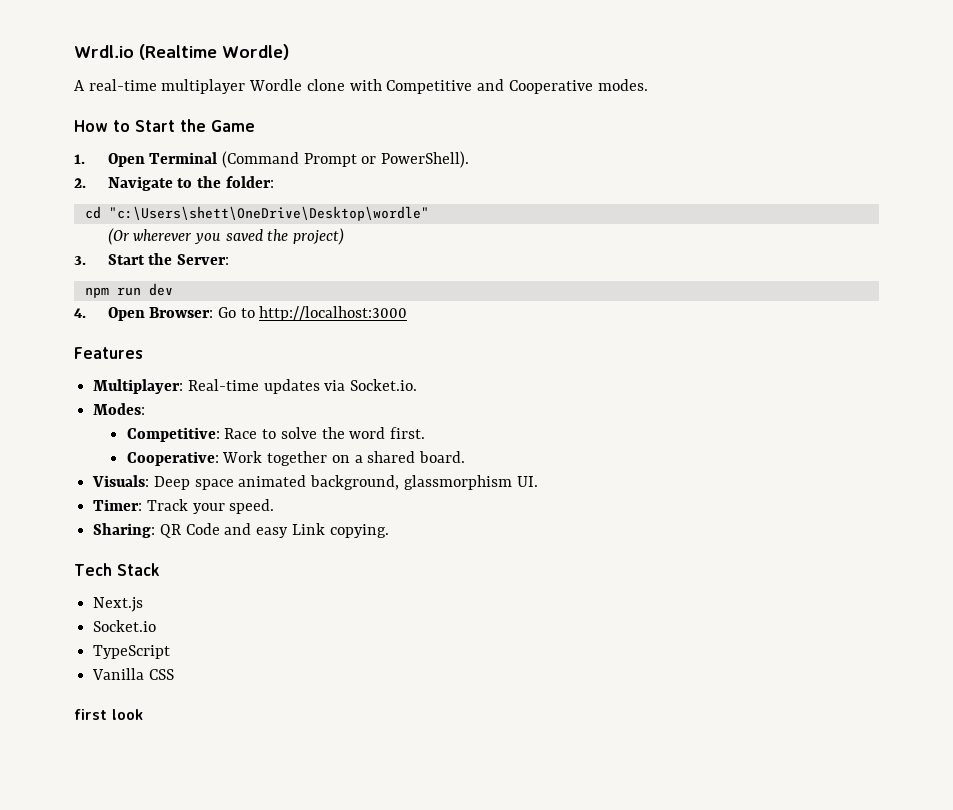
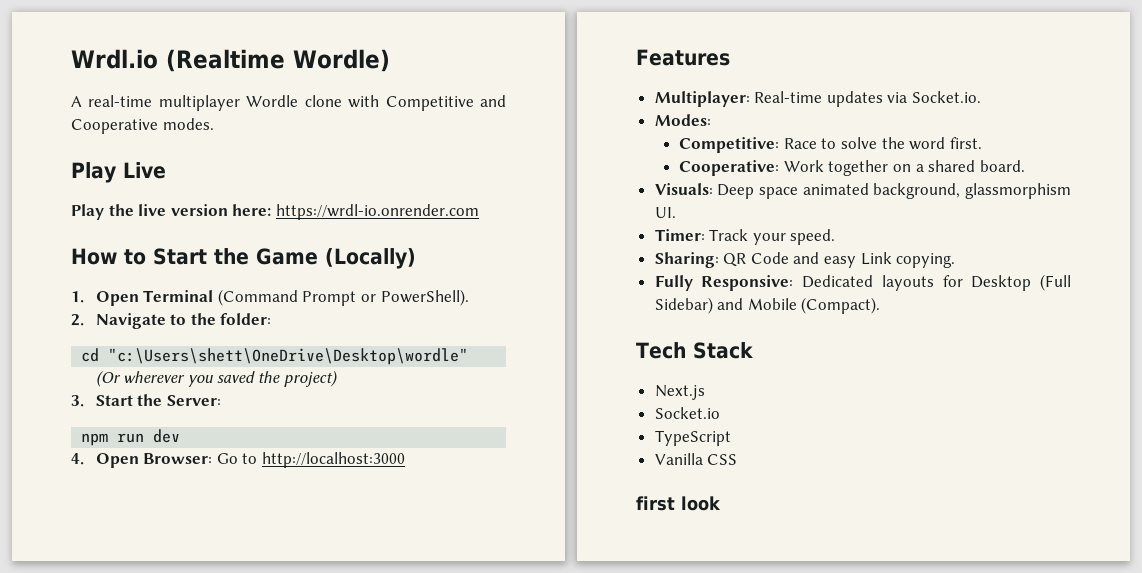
+ Play Live
+ Play the live version here: https://wrdl-io.onrender.com
- How to Start the Game
+ How to Start the Game (Locally)
+ Fully Responsive: Dedicated layouts for Desktop (Full Sidebar) and Mobile (Compact).

